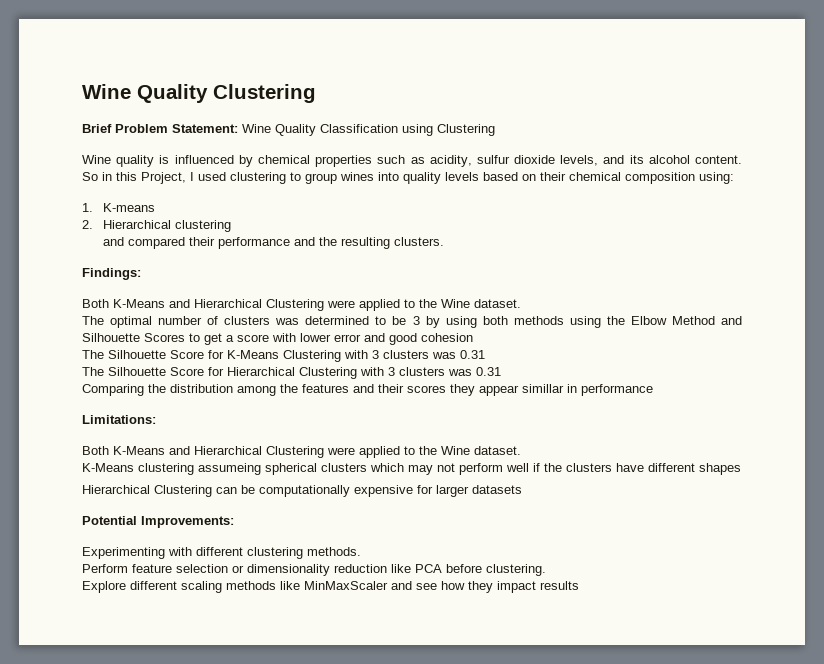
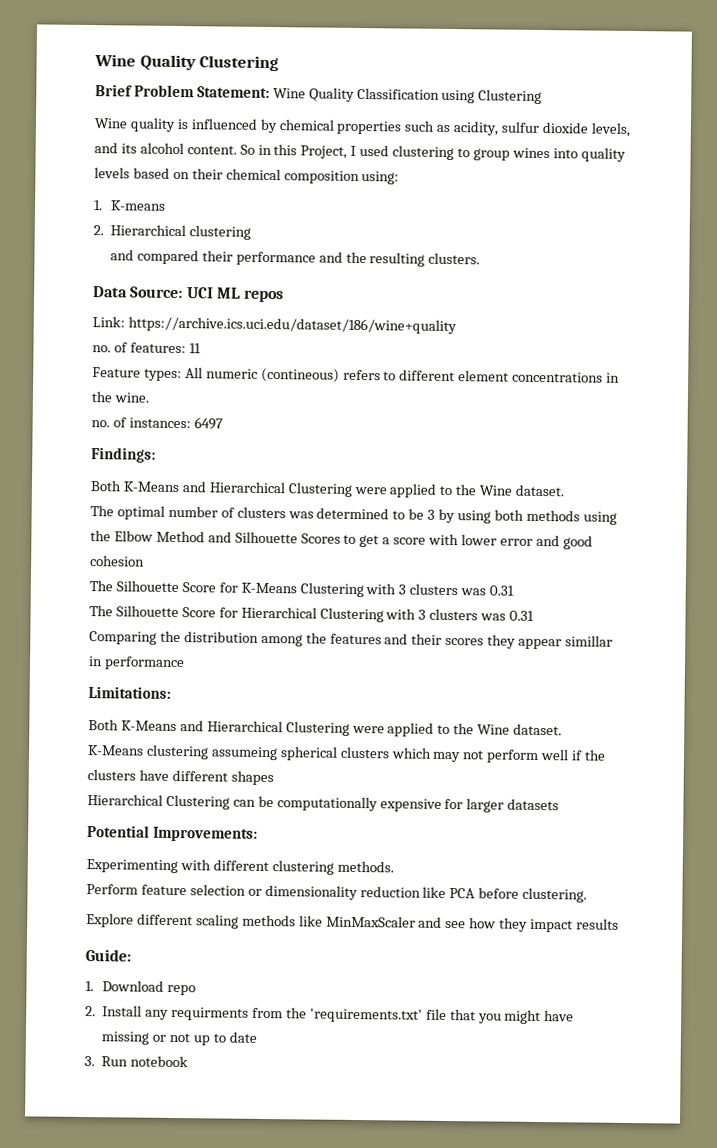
+ Data Source: UCI ML repos
+ Link: https://archive.ics.uci.edu/dataset/186/wine+quality
+ no. of features: 11
+ Feature types: All numeric (contineous) refers to different element concentrations in the wine.
+ no. of instances: 6497
+ Guide:
+ 1. Download repo
+ 2. Install any requirments from the 'requirements.txt' file that you might have missing or not up to date
+ 3. Run notebook

